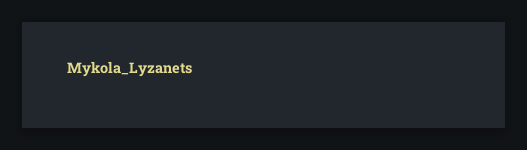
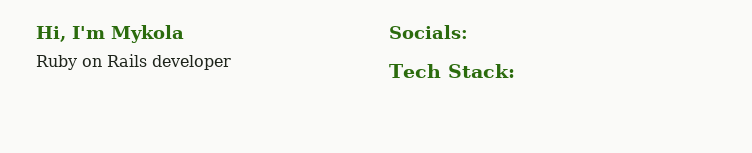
- Mykola_Lyzanets
+ Hi, I'm Mykola
+ Ruby on Rails developer
+ Socials:
+ Tech Stack:

